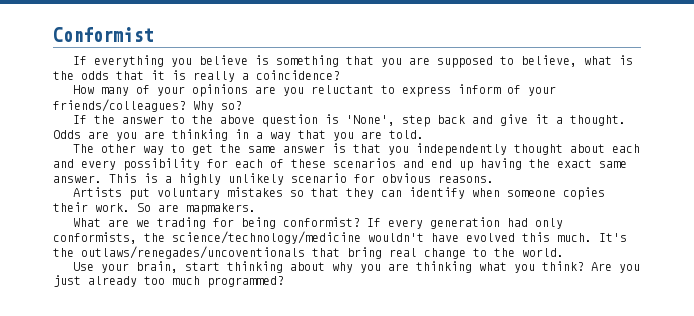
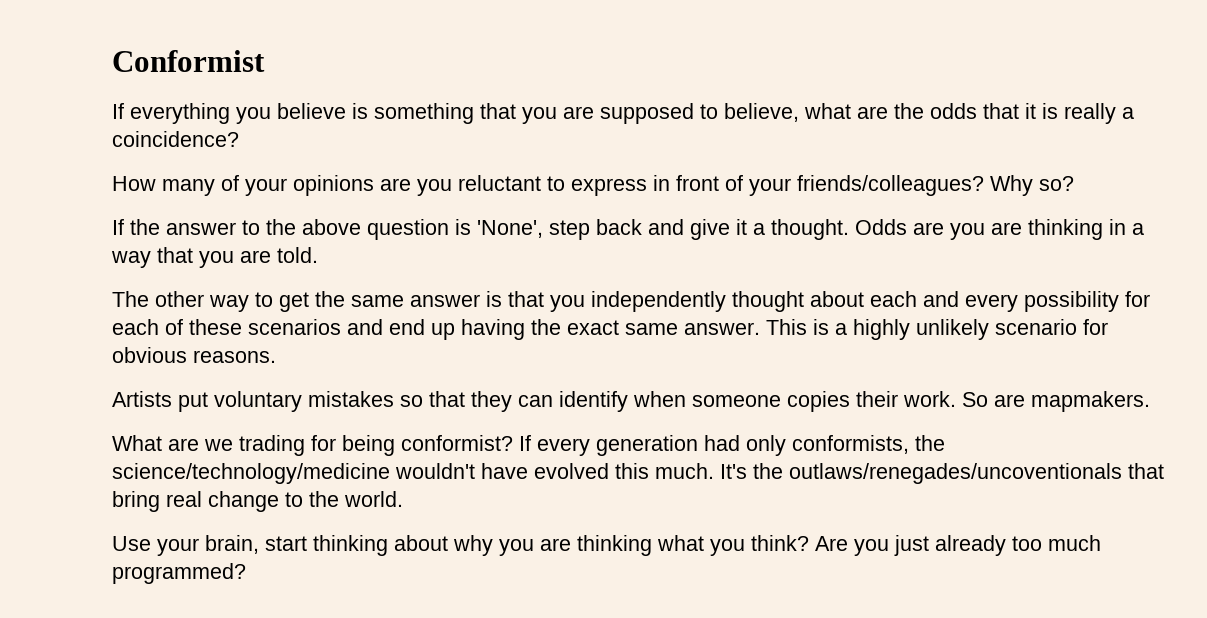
- If everything you believe is something that you are supposed to believe, what is the odds that it is really a coincidence?
+ If everything you believe is something that you are supposed to believe, what are the odds that it is really a coincidence?
- How many of your opinions are you reluctant to express inform of your friends/colleagues?
+ How many of your opinions are you reluctant to express in front of your friends/colleagues?

